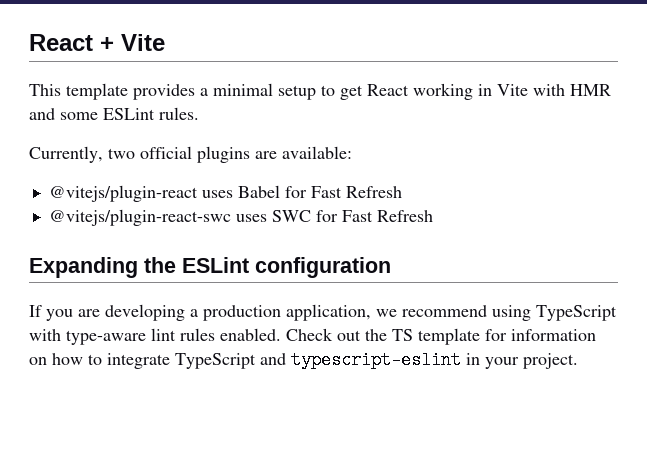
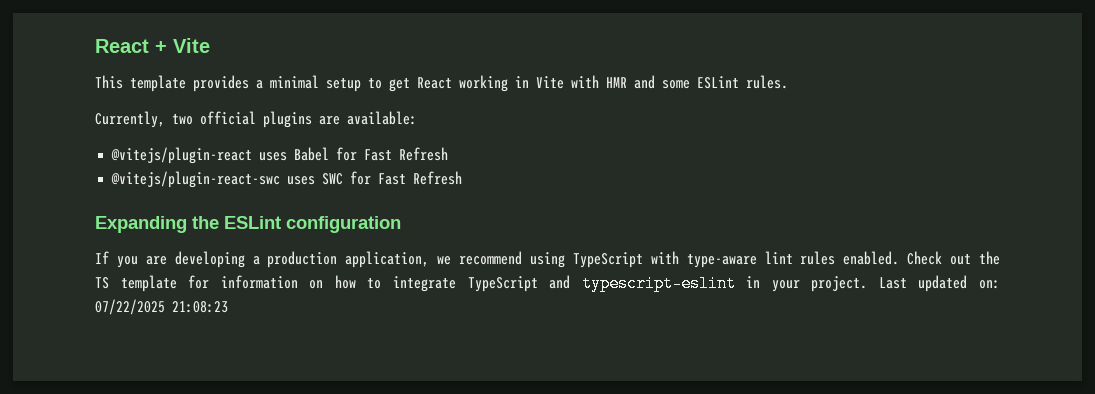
+ Last updated on: 07/22/2025 21:08:23

